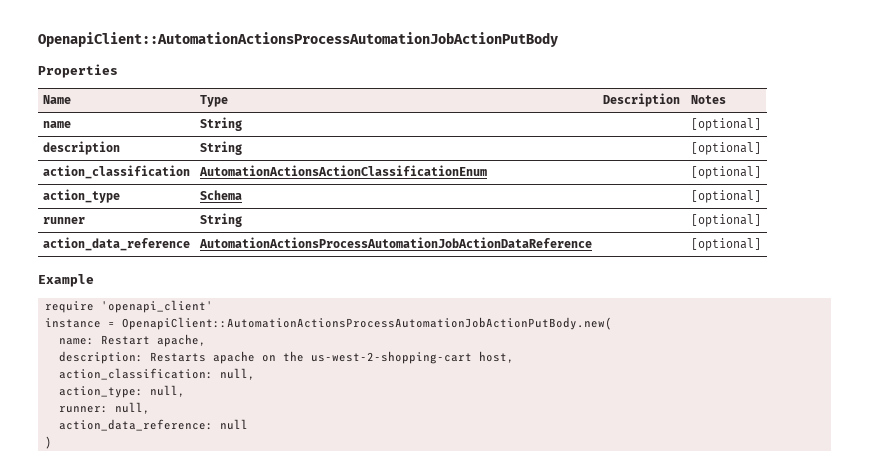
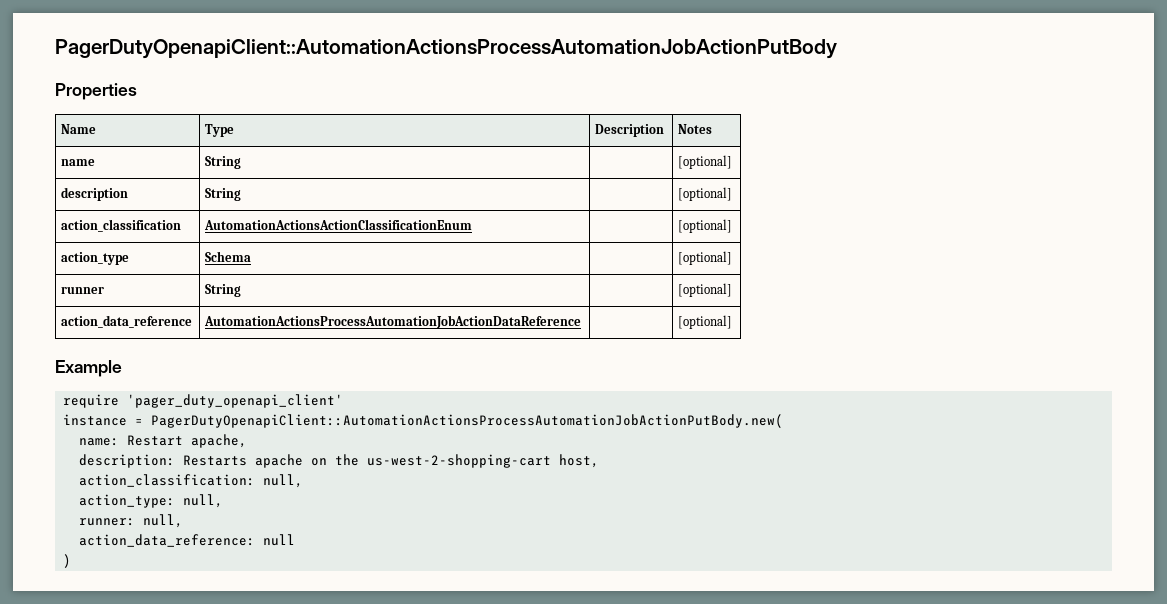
- OpenapiClient::AutomationActionsProcessAutomationJobActionPutBody
+ PagerDutyOpenapiClient::AutomationActionsProcessAutomationJobActionPutBody
- require 'openapi_client'
+ require 'pager_duty_openapi_client'
- instance = OpenapiClient::AutomationActionsProcessAutomationJobActionPutBody.new(
+ instance = PagerDutyOpenapiClient::AutomationActionsProcessAutomationJobActionPutBody.new(

